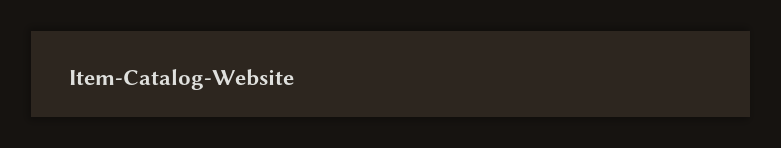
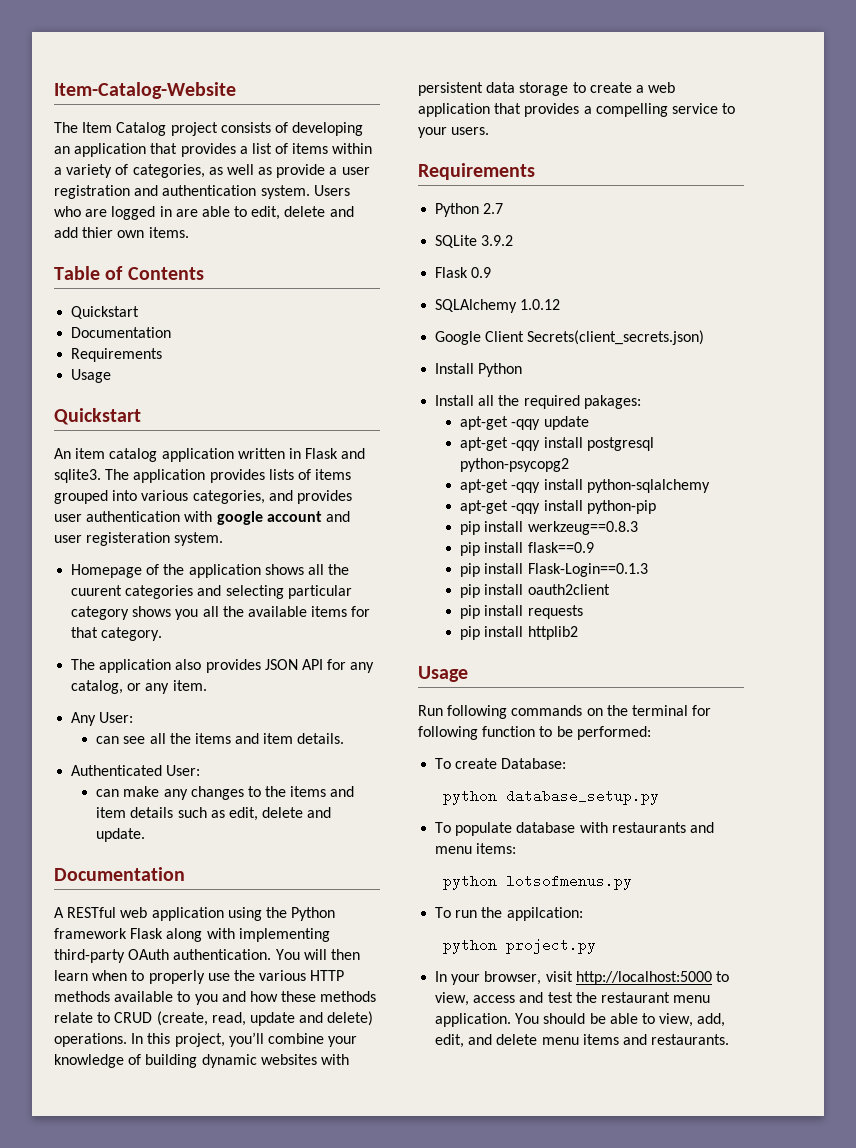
+ The Item Catalog project consists of developing an application that provides a list of items within a variety of categories, as well as provide a user registration and authentication system. Users who are logged in are able to edit, delete and add thier own items.
+ Table of Contents
+ Quickstart
+ Documentation
+ Requirements
+ Usage
+ Quickstart
+ An item catalog application written in Flask and sqlite3. The application provides lists of items grouped into various categories, and provides user authentication with google account and user registeration system.
+ Homepage of the application shows all the cuurent categories and selecting particular category shows you all the available items for that category.
+ The application also provides JSON API for any catalog, or any item.
+ Any User:
+ can see all the items and item details.
+ Authenticated User:
+ can make any changes to the items and item details such as edit, delete and update.
+ Documentation
+ A RESTful web application using the Python framework Flask along with implementing third-party OAuth authentication. You will then learn when to properly use the various HTTP methods available to you and how these methods relate to CRUD (create, read, update and delete) operations. In this project, you’ll combine your knowledge of building dynamic websites with persistent data storage to create a web application that provides a compelling service to your users.
+ Requirements
+ Python 2.7
+ SQLite 3.9.2
+ Flask 0.9
+ SQLAlchemy 1.0.12
+ Google Client Secrets(client_secrets.json)
+ Install Python
+ Install all the required pakages:
+ apt-get -qqy update
+ apt-get -qqy install postgresql python-psycopg2
+ apt-get -qqy install python-sqlalchemy
+ apt-get -qqy install python-pip
+ pip install werkzeug==0.8.3
+ pip install flask==0.9
+ pip install Flask-Login==0.1.3
+ pip install oauth2client
+ pip install requests
+ pip install httplib2
+ Usage
+ Run following commands on the terminal for following function to be performed:
+ To create Database:
+ python database_setup.py
+ To populate database with restaurants and menu items:
+ python lotsofmenus.py
+ To run the appilcation:
+ python project.py
+ In your browser, visit http://localhost:5000 to view, access and test the restaurant menu application. You should be able to view, add, edit, and delete menu items and restaurants.

